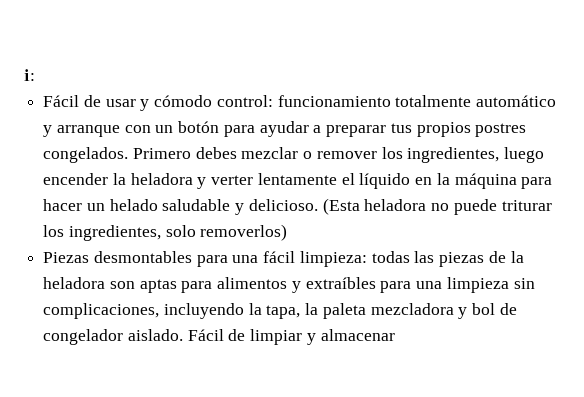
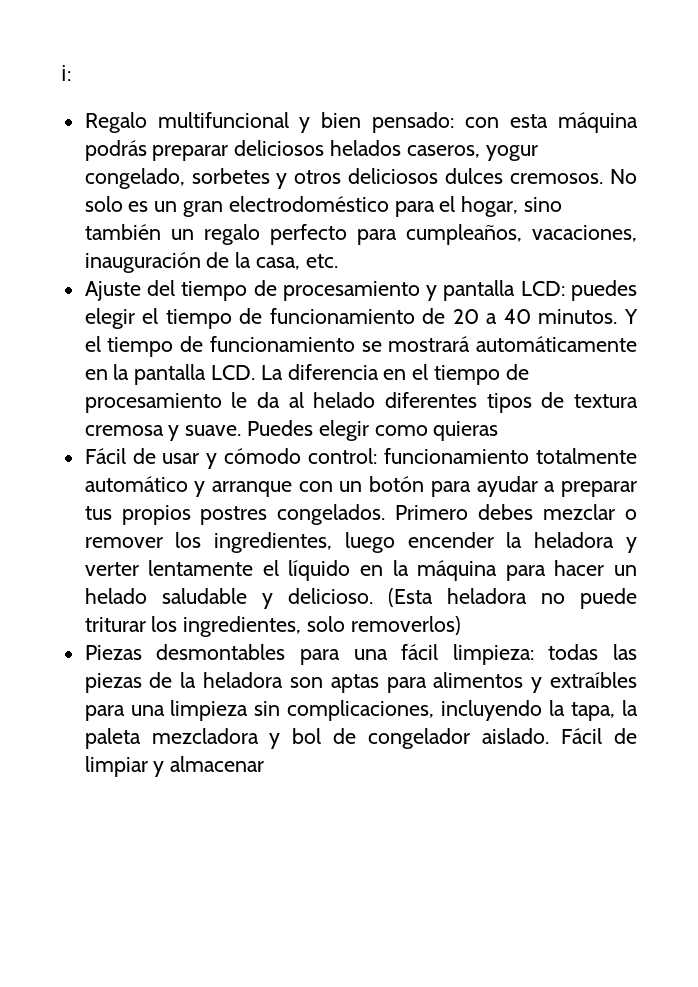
+ Regalo multifuncional y bien pensado: con esta máquina podrás preparar deliciosos helados caseros, yogur congelado, sorbetes y otros deliciosos dulces cremosos. No solo es un gran electrodoméstico para el hogar, sino también un regalo perfecto para cumpleaños, vacaciones, inauguración de la casa, etc.
+ Ajuste del tiempo de procesamiento y pantalla LCD: puedes elegir el tiempo de funcionamiento de 20 a 40 minutos. Y el tiempo de funcionamiento se mostrará automáticamente en la pantalla LCD. La diferencia en el tiempo de procesamiento le da al helado diferentes tipos de textura cremosa y suave. Puedes elegir como quieras

